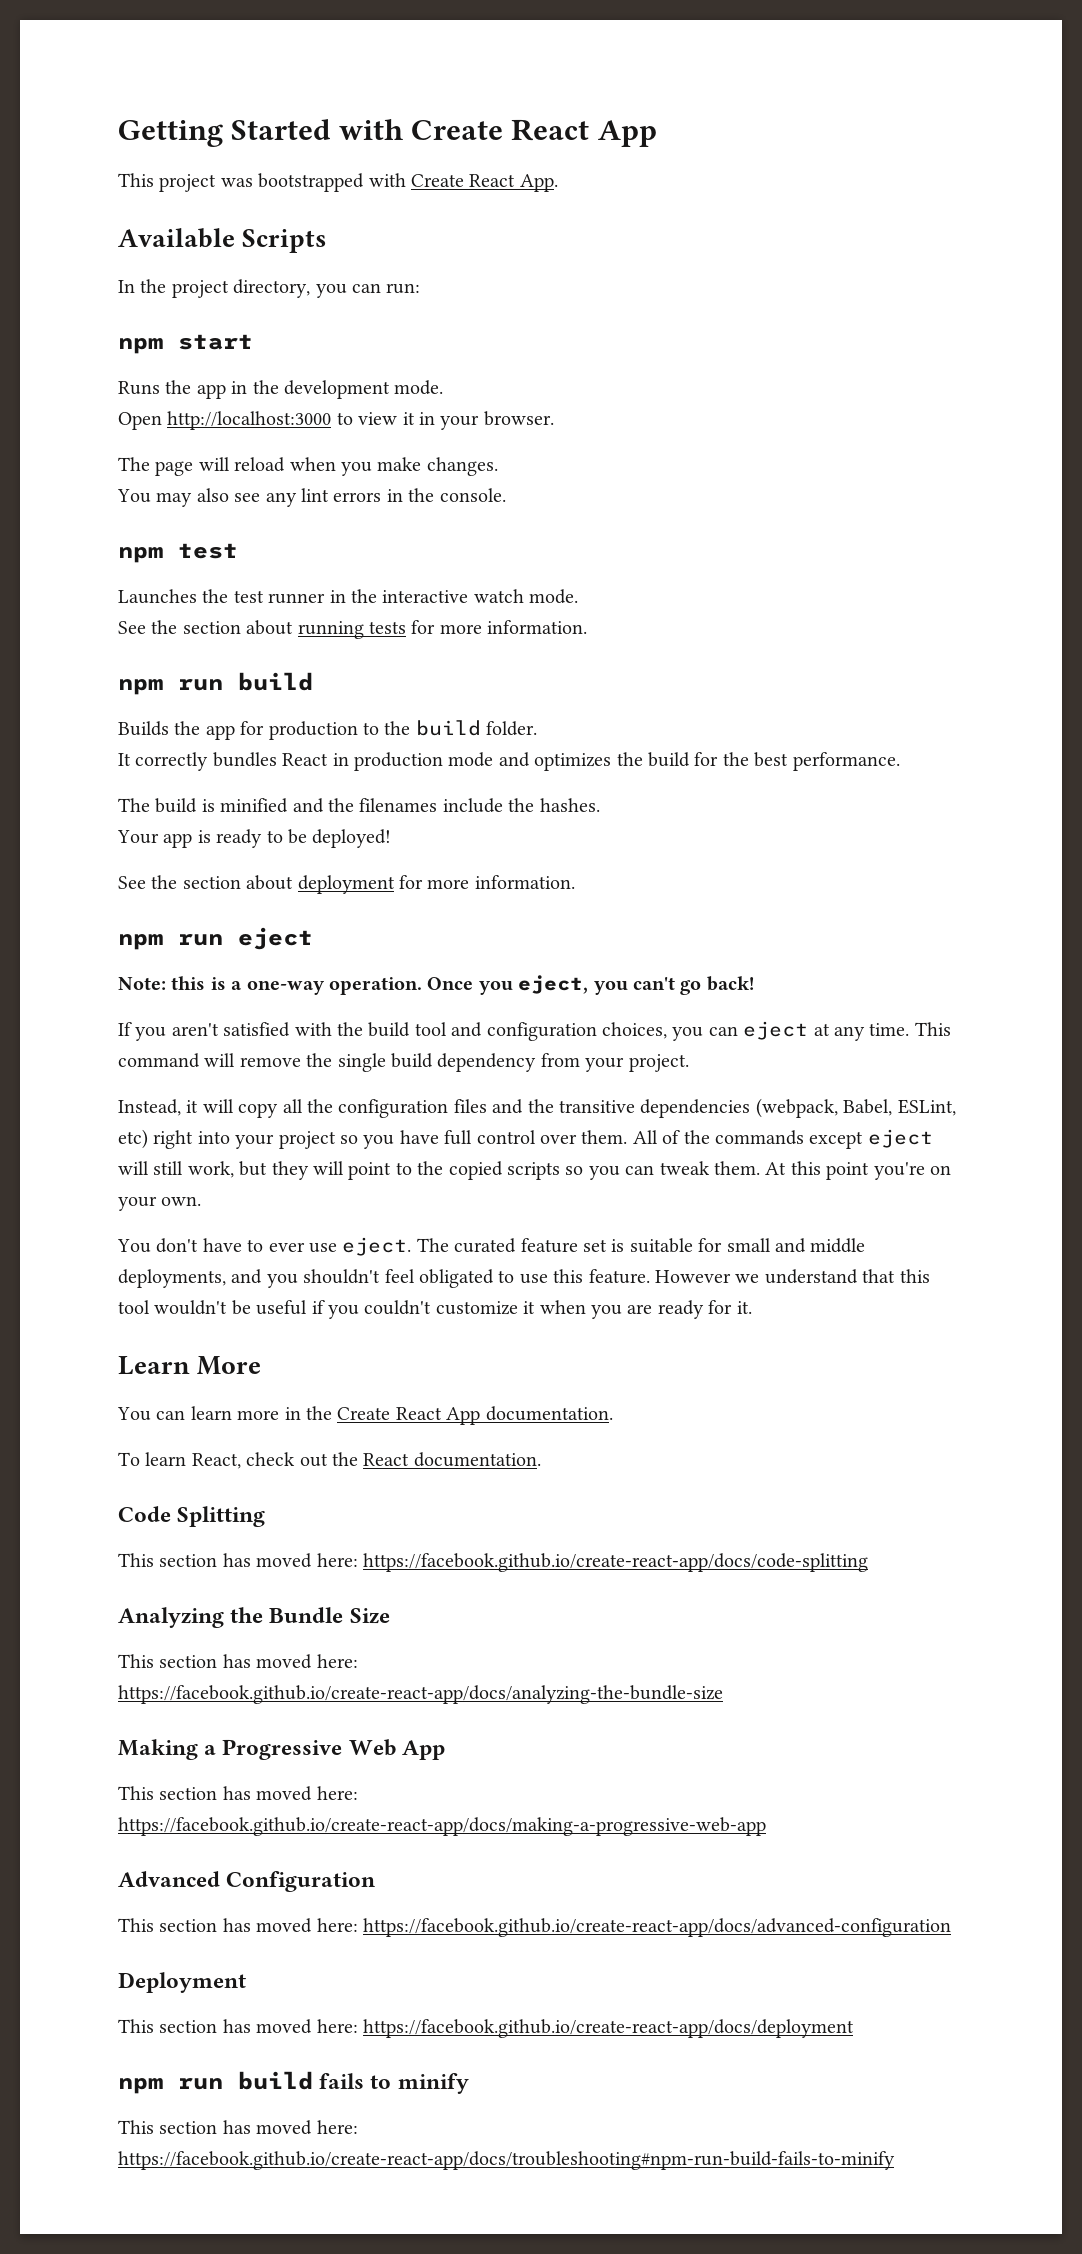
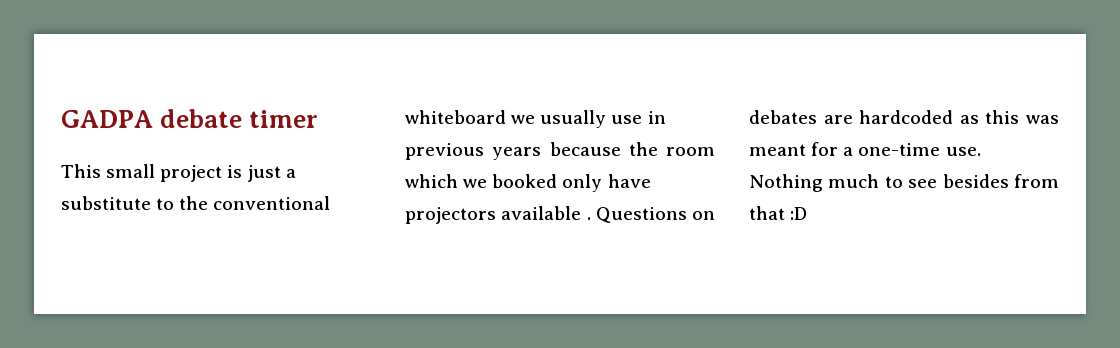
- Getting Started with Create React App
- This project was bootstrapped with Create React App.
- Available Scripts
- In the project directory, you can run:
- npm start
- Runs the app in the development mode.
- Open http://localhost:3000 to view it in your browser.
- The page will reload when you make changes.
- You may also see any lint errors in the console.
- npm test
- Launches the test runner in the interactive watch mode.
- See the section about running tests for more information.
- npm run build
- Builds the app for production to the build folder.
- It correctly bundles React in production mode and optimizes the build for the best performance.
- The build is minified and the filenames include the hashes.
- Your app is ready to be deployed!
- See the section about deployment for more information.
- npm run eject
- Note: this is a one-way operation. Once you eject, you can't go back!
- If you aren't satisfied with the build tool and configuration choices, you can eject at any time. This command will remove the single build dependency from your project.
- Instead, it will copy all the configuration files and the transitive dependencies (webpack, Babel, ESLint, etc) right into your project so you have full control over them. All of the commands except eject will still work, but they will point to the copied scripts so you can tweak them. At this point you're on your own.
- You don't have to ever use eject. The curated feature set is suitable for small and middle deployments, and you shouldn't feel obligated to use this feature. However we understand that this tool wouldn't be useful if you couldn't customize it when you are ready for it.
- Learn More
- You can learn more in the Create React App documentation.
- To learn React, check out the React documentation.
- Code Splitting
- This section has moved here: https://facebook.github.io/create-react-app/docs/code-splitting
- Analyzing the Bundle Size
- This section has moved here: https://facebook.github.io/create-react-app/docs/analyzing-the-bundle-size
- Making a Progressive Web App
- This section has moved here: https://facebook.github.io/create-react-app/docs/making-a-progressive-web-app
- Advanced Configuration
- This section has moved here: https://facebook.github.io/create-react-app/docs/advanced-configuration
- Deployment
- This section has moved here: https://facebook.github.io/create-react-app/docs/deployment
- npm run build fails to minify
- This section has moved here: https://facebook.github.io/create-react-app/docs/troubleshooting#npm-run-build-fails-to-minify
+ GADPA debate timer
+ This small project is just a substitute to the conventional whiteboard we usually use in previous years because the room which we booked only have projectors available . Questions on debates are hardcoded as this was meant for a one-time use. Nothing much to see besides from that :D

